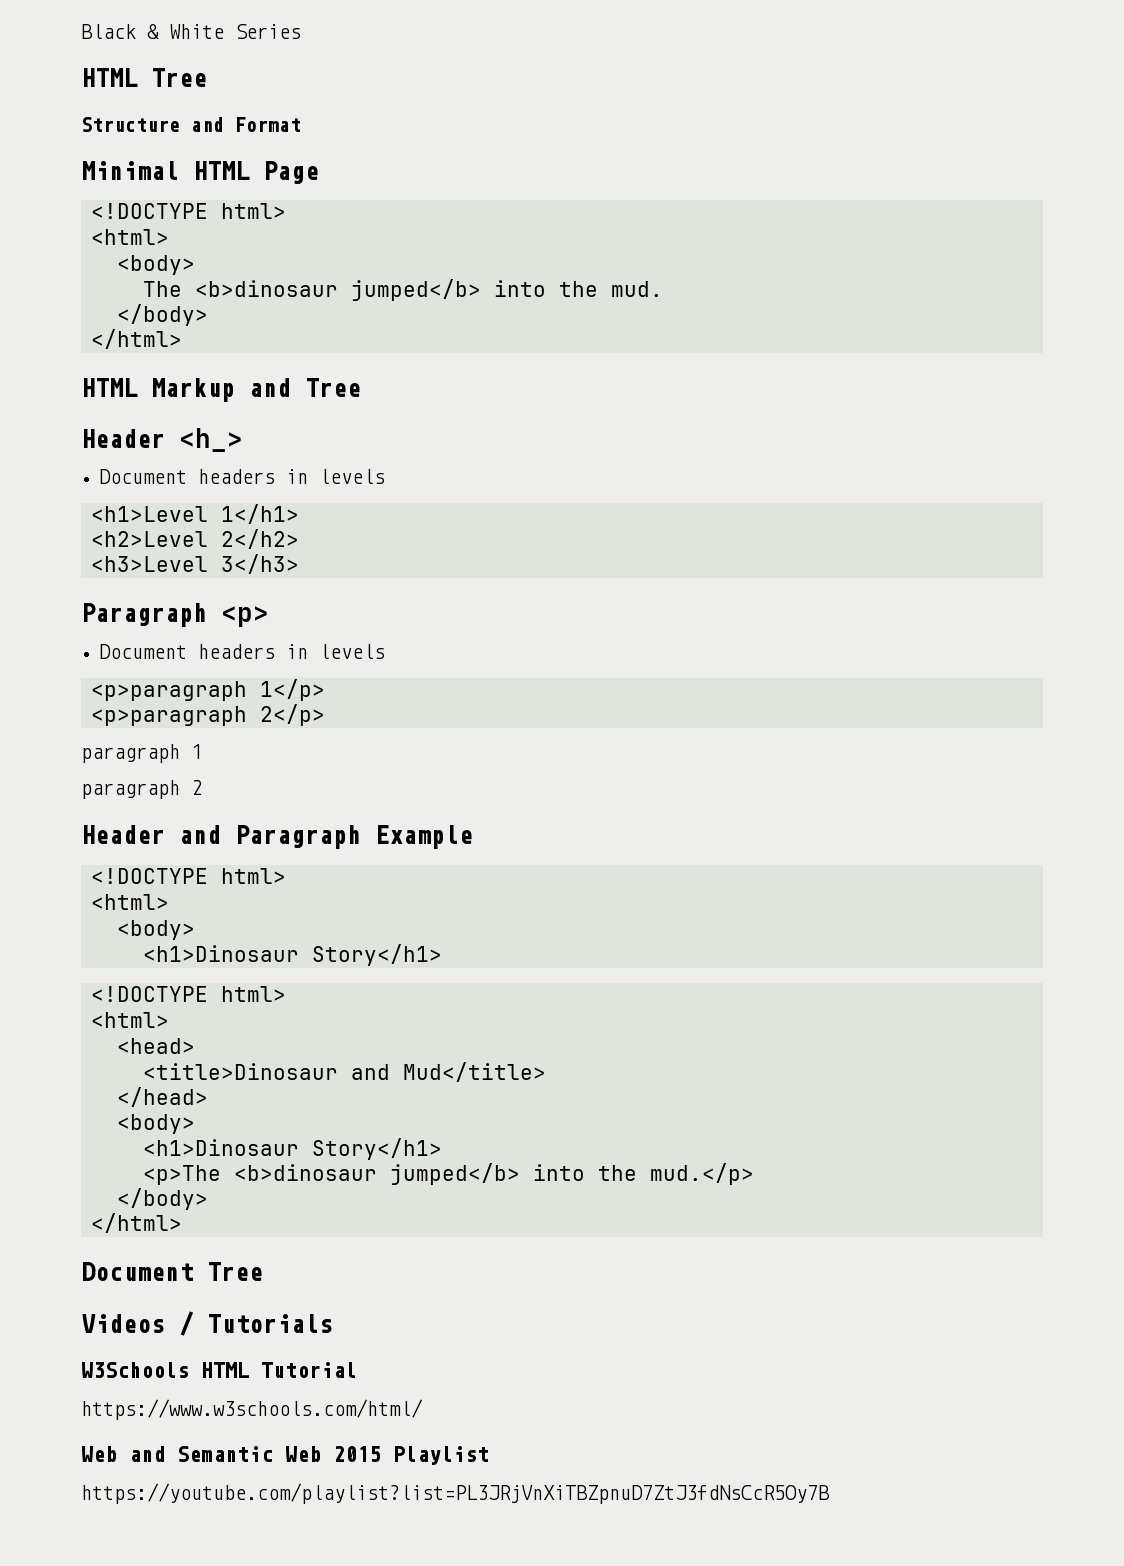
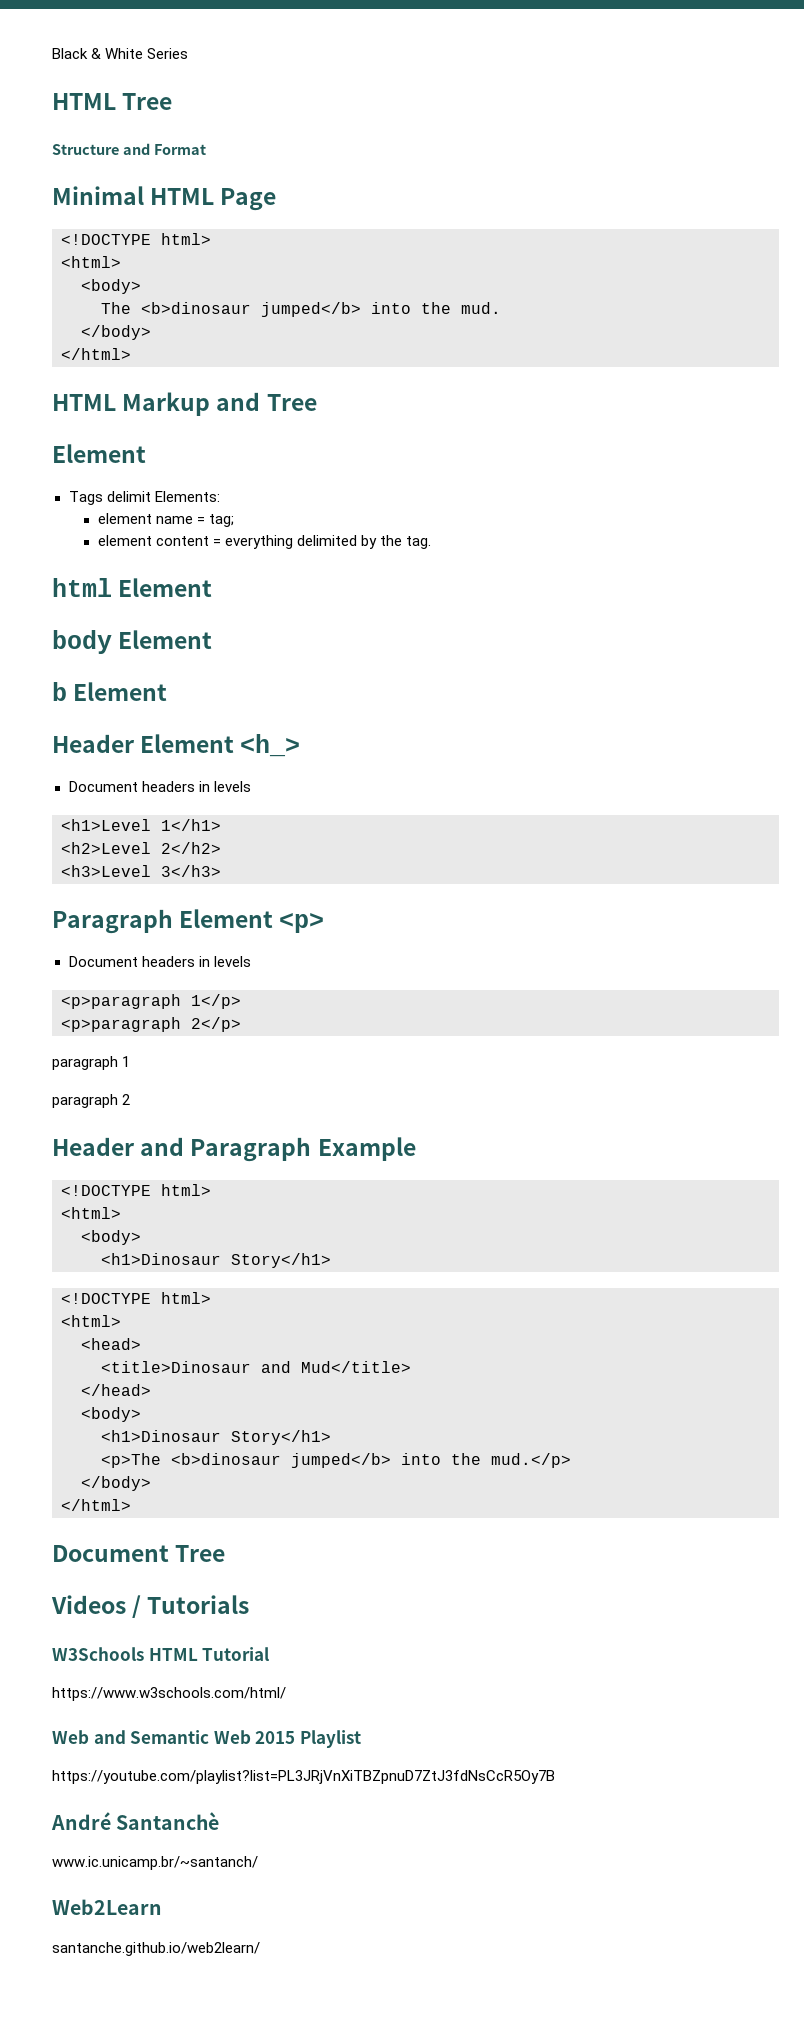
  HTML Markup and Tree
- Header <h_>
+ Element
+ Tags delimit Elements:
+ element name = tag;
+ element content = everything delimited by the tag.
+ html Element
+ body Element
+ b Element
+ Header Element <h_>
- Paragraph <p>
+ Paragraph Element <p>
+ André Santanchè
+ www.ic.unicamp.br/~santanch/
+ Web2Learn
+ santanche.github.io/web2learn/

